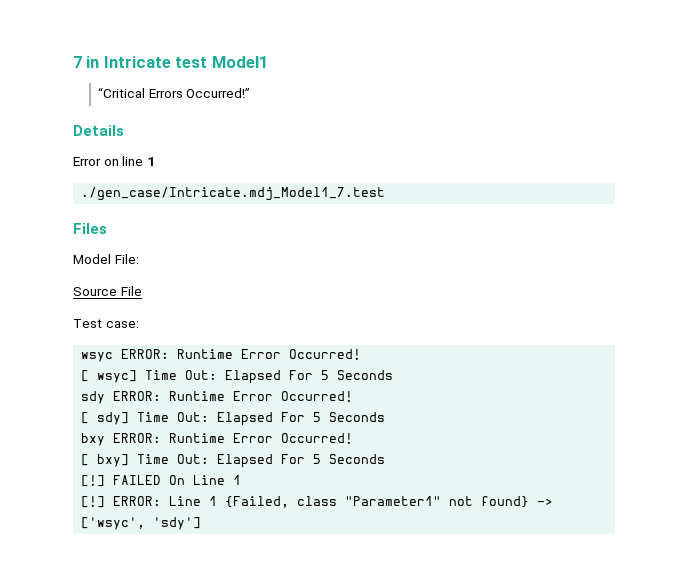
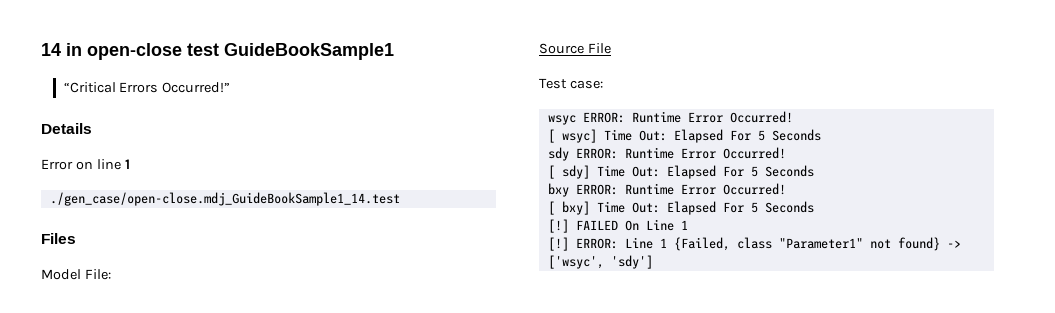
- 7 in Intricate test Model1
+ 14 in open-close test GuideBookSample1
- ./gen_case/Intricate.mdj_Model1_7.test
+ ./gen_case/open-close.mdj_GuideBookSample1_14.test

